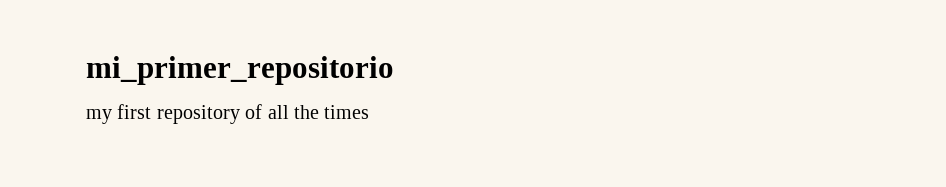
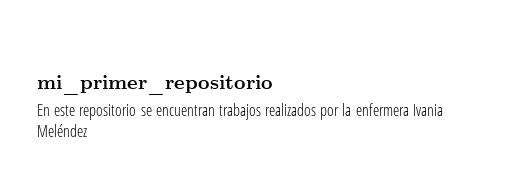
- my first repository of all the times
+ En este repositorio se encuentran trabajos realizados por la enfermera Ivania Meléndez

